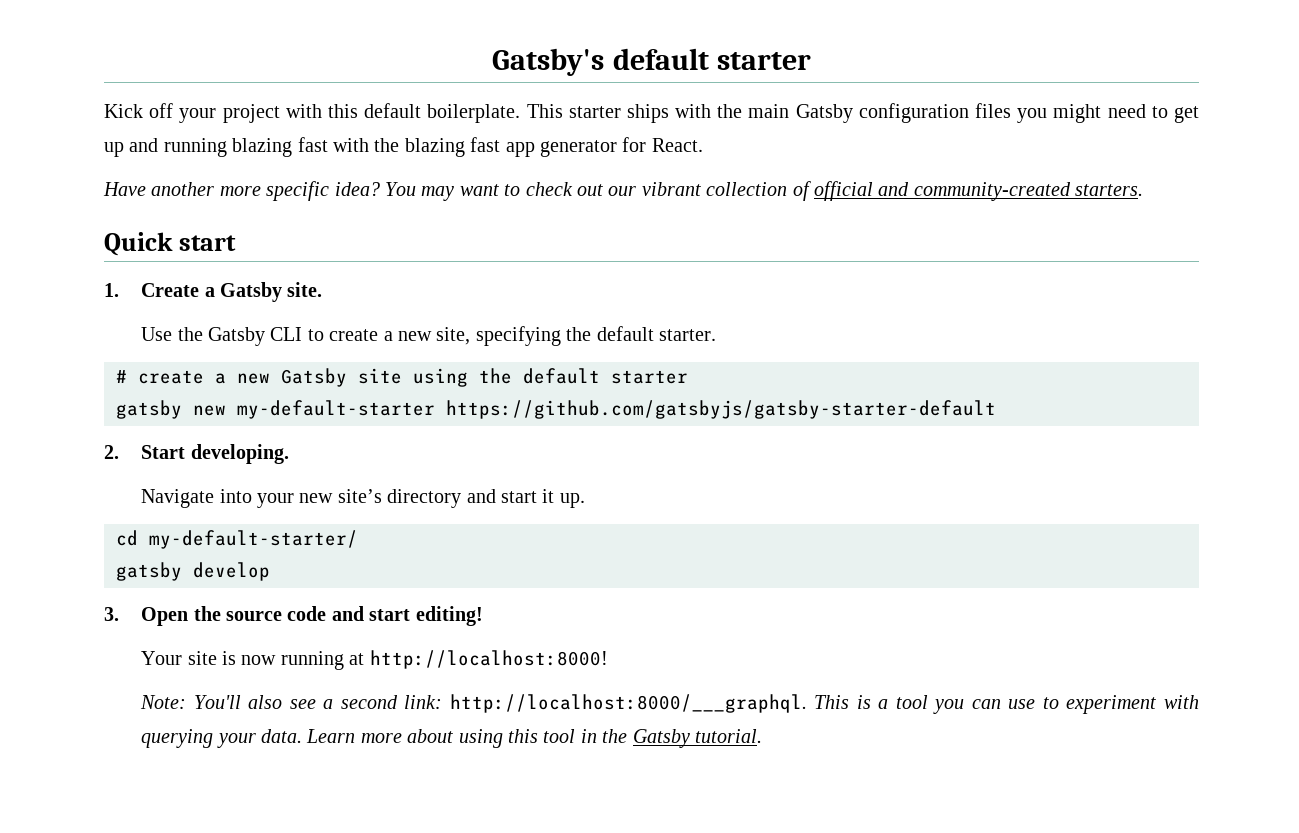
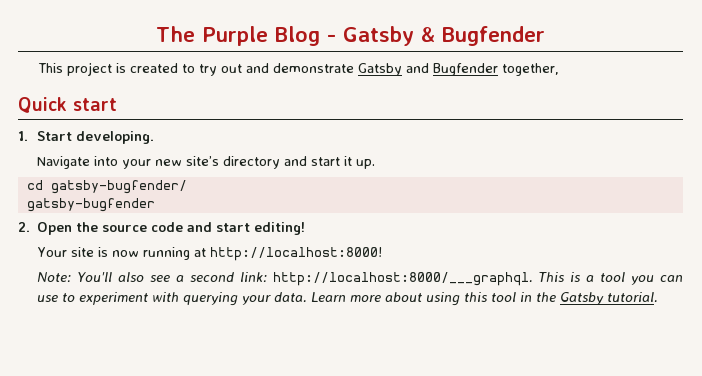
- Gatsby's default starter
- Kick off your project with this default boilerplate. This starter ships with the main Gatsby configuration files you might need to get up and running blazing fast with the blazing fast app generator for React.
- Have another more specific idea? You may want to check out our vibrant collection of official and community-created starters.
+ The Purple Blog - Gatsby & Bugfender
+ This project is created to try out and demonstrate Gatsby and Bugfender together,
  Quick start
- 1. Create a Gatsby site.
- Use the Gatsby CLI to create a new site, specifying the default starter.
- # create a new Gatsby site using the default starter
- gatsby new my-default-starter https://github.com/gatsbyjs/gatsby-starter-default
- 2. Start developing.
+ 1. Start developing.
- cd my-default-starter/
- gatsby develop
- 3. Open the source code and start editing!
+ cd gatsby-bugfender/
+ gatsby-bugfender
+ 2. Open the source code and start editing!

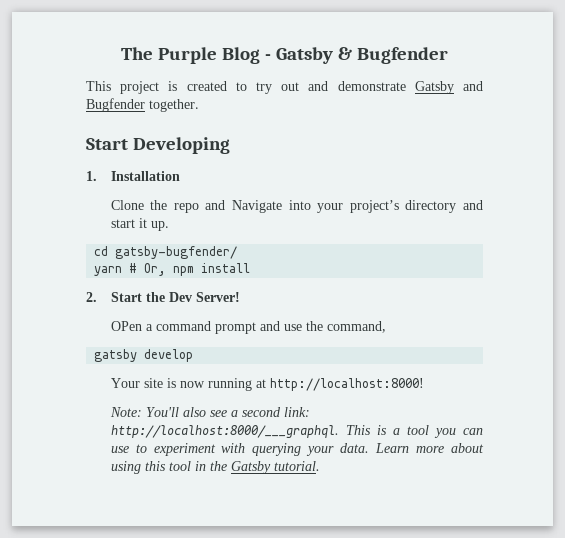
- This project is created to try out and demonstrate Gatsby and Bugfender together,
- Quick start
- 1. Start developing.
- Navigate into your new site’s directory and start it up.
+ This project is created to try out and demonstrate Gatsby and Bugfender together.
+ Start Developing
+ 1. Installation
+ Clone the repo and Navigate into your project’s directory and start it up.
- gatsby-bugfender
- 2. Open the source code and start editing!
+ yarn # Or, npm install
+ 2. Start the Dev Server!
+ OPen a command prompt and use the command,
+ gatsby develop

